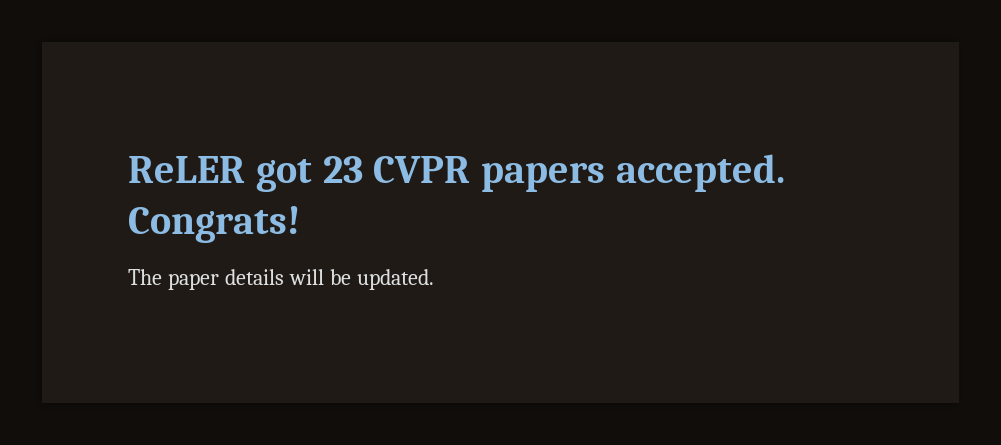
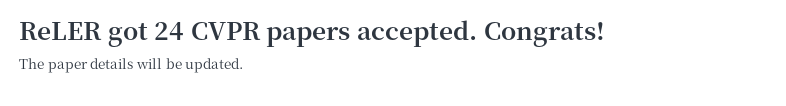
- ReLER got 23 CVPR papers accepted.
+ ReLER got 24 CVPR papers accepted.

